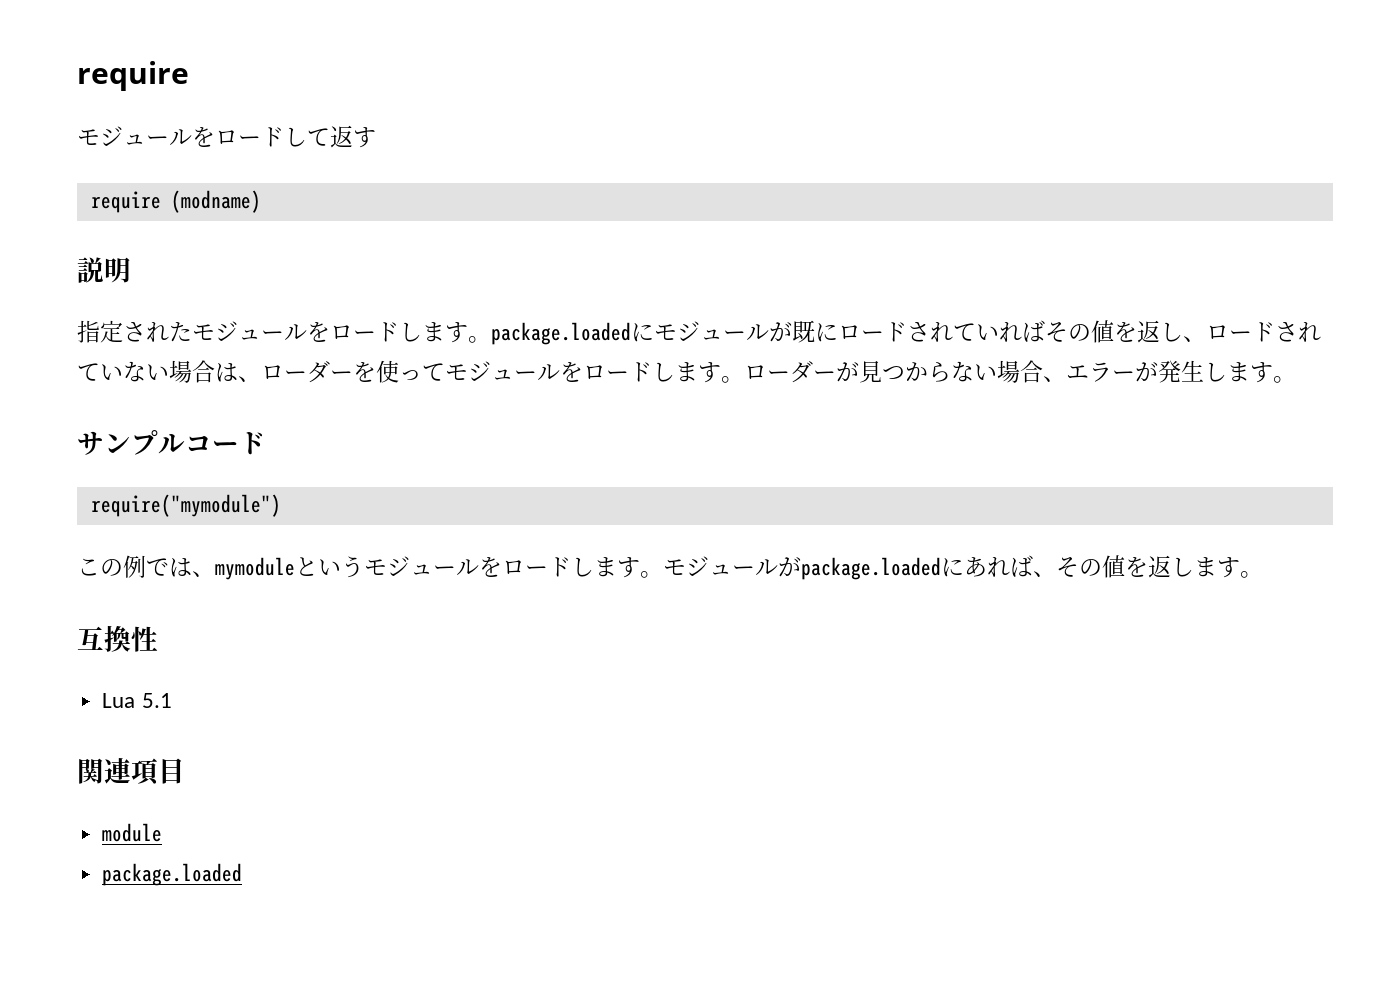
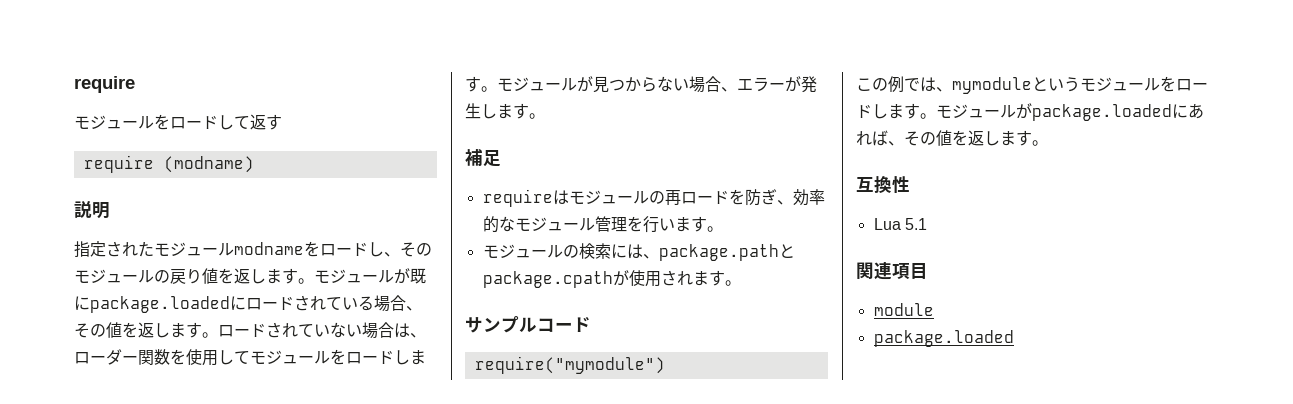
- 指定されたモジュールをロードします。package.loadedにモジュールが既にロードされていればその値を返し、ロードされていない場合は、ローダーを使ってモジュールをロードします。
+ 指定されたモジュールmodnameをロードし、そのモジュールの戻り値を返します。モジュールが既にpackage.loadedにロードされている場合、その値を返します。ロードされていない場合は、ローダー関数を使用してモジュールをロードします。
- ローダーが見つからない場合、エラーが発生します。
+ モジュールが見つからない場合、エラーが発生します。
+ 補足
+ requireはモジュールの再ロードを防ぎ、効率的なモジュール管理を行います。
+ モジュールの検索には、package.pathとpackage.cpathが使用されます。

